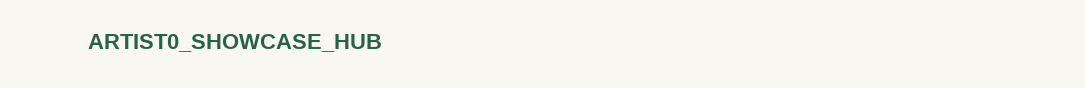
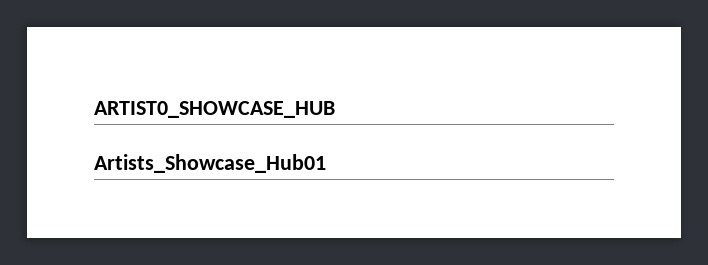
+ Artists_Showcase_Hub01

